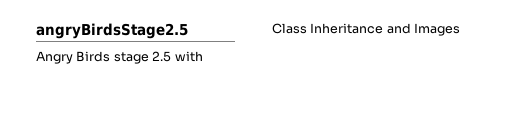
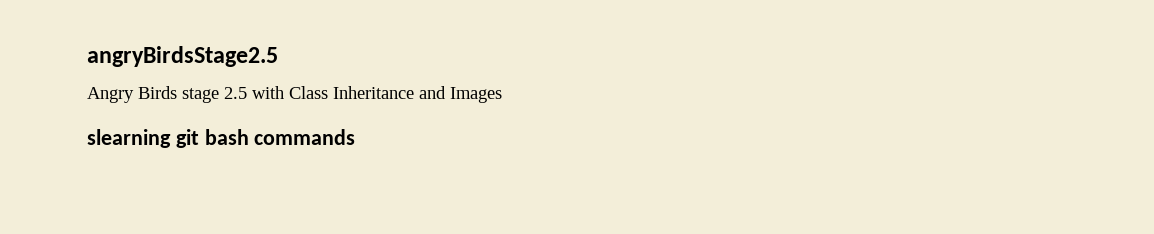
+ slearning git bash commands

